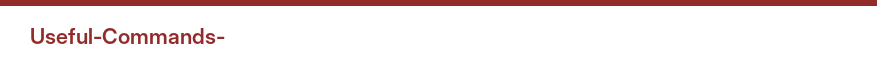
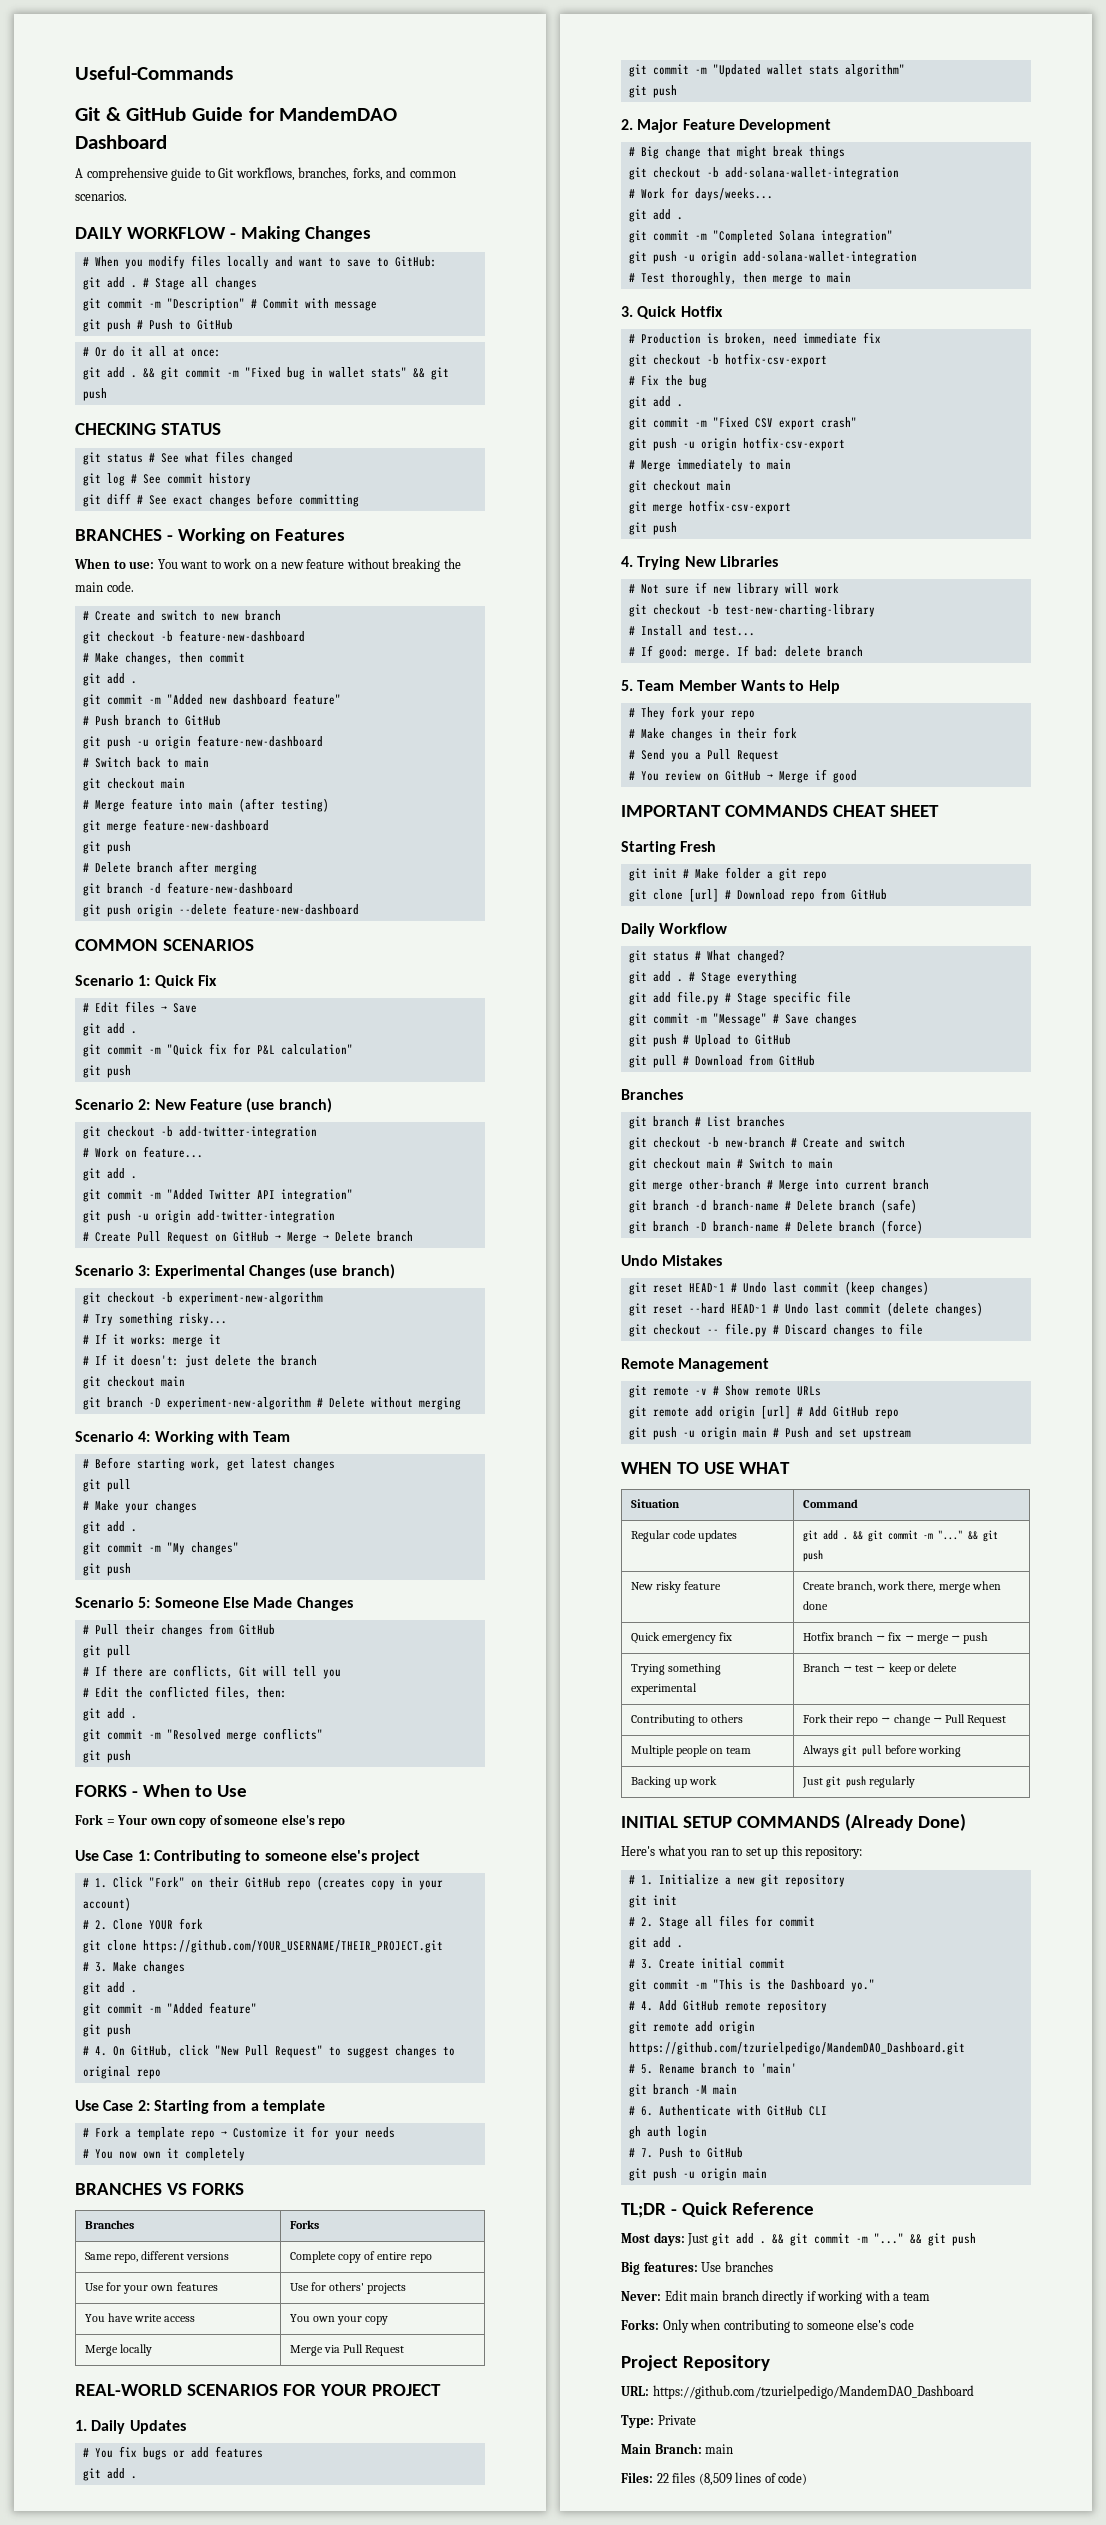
- Useful-Commands-
+ Useful-Commands
+ Git & GitHub Guide for MandemDAO Dashboard
+ A comprehensive guide to Git workflows, branches, forks, and common scenarios.
+ DAILY WORKFLOW - Making Changes
+ # When you modify files locally and want to save to GitHub:
+ git add . # Stage all changes
+ git commit -m "Description" # Commit with message
+ git push # Push to GitHub
+ # Or do it all at once:
+ git add . && git commit -m "Fixed bug in wallet stats" && git push
+ CHECKING STATUS
+ git status # See what files changed
+ git log # See commit history
+ git diff # See exact changes before committing
+ BRANCHES - Working on Features
+ When to use: You want to work on a new feature without breaking the main code.
+ # Create and switch to new branch
+ git checkout -b feature-new-dashboard
+ # Make changes, then commit
+ git add .
+ git commit -m "Added new dashboard feature"
+ # Push branch to GitHub
+ git push -u origin feature-new-dashboard
+ # Switch back to main
+ git checkout main
+ # Merge feature into main (after testing)
+ git merge feature-new-dashboard
+ git push
+ # Delete branch after merging
+ git branch -d feature-new-dashboard
+ git push origin --delete feature-new-dashboard
+ COMMON SCENARIOS
+ Scenario 1: Quick Fix
+ # Edit files → Save
+ git add .
+ git commit -m "Quick fix for P&L calculation"
+ git push
+ Scenario 2: New Feature (use branch)
+ git checkout -b add-twitter-integration
+ # Work on feature...
+ git add .
+ git commit -m "Added Twitter API integration"
+ git push -u origin add-twitter-integration
+ # Create Pull Request on GitHub → Merge → Delete branch
+ Scenario 3: Experimental Changes (use branch)
+ git checkout -b experiment-new-algorithm
+ # Try something risky...
+ # If it works: merge it
+ # If it doesn't: just delete the branch
+ git checkout main
+ git branch -D experiment-new-algorithm # Delete without merging
+ Scenario 4: Working with Team
+ # Before starting work, get latest changes
+ git pull
+ # Make your changes
+ git add .
+ git commit -m "My changes"
+ git push
+ Scenario 5: Someone Else Made Changes
+ # Pull their changes from GitHub
+ git pull
+ # If there are conflicts, Git will tell you
+ # Edit the conflicted files, then:
+ git add .
+ git commit -m "Resolved merge conflicts"
+ git push
+ FORKS - When to Use
+ Fork = Your own copy of someone else's repo
+ Use Case 1: Contributing to someone else's project
+ # 1. Click "Fork" on their GitHub repo (creates copy in your account)
+ # 2. Clone YOUR fork
+ git clone https://github.com/YOUR_USERNAME/THEIR_PROJECT.git
+ # 3. Make changes
+ git add .
+ git commit -m "Added feature"
+ git push
+ # 4. On GitHub, click "New Pull Request" to suggest changes to original repo
+ Use Case 2: Starting from a template
+ # Fork a template repo → Customize it for your needs
+ # You now own it completely
+ BRANCHES VS FORKS
+ Branches | Forks
+ Same repo, different versions | Complete copy of entire repo
+ Use for your own features | Use for others' projects
+ You have write access | You own your copy
+ Merge locally | Merge via Pull Request
+ REAL-WORLD SCENARIOS FOR YOUR PROJECT
+ 1. Daily Updates
+ # You fix bugs or add features
+ git add .
+ git commit -m "Updated wallet stats algorithm"
+ git push
+ 2. Major Feature Development
+ # Big change that might break things
+ git checkout -b add-solana-wallet-integration
+ # Work for days/weeks...
+ git add .
+ git commit -m "Completed Solana integration"
+ git push -u origin add-solana-wallet-integration
+ # Test thoroughly, then merge to main
+ 3. Quick Hotfix
+ # Production is broken, need immediate fix
+ git checkout -b hotfix-csv-export
+ # Fix the bug
+ git add .
+ git commit -m "Fixed CSV export crash"
+ git push -u origin hotfix-csv-export
+ # Merge immediately to main
+ git checkout main
+ git merge hotfix-csv-export
+ git push
+ 4. Trying New Libraries
+ # Not sure if new library will work
+ git checkout -b test-new-charting-library
+ # Install and test...
+ # If good: merge. If bad: delete branch
+ 5. Team Member Wants to Help
+ # They fork your repo
+ # Make changes in their fork
+ # Send you a Pull Request
+ # You review on GitHub → Merge if good
+ IMPORTANT COMMANDS CHEAT SHEET
+ Starting Fresh
+ git init # Make folder a git repo
+ git clone [url] # Download repo from GitHub
+ Daily Workflow
+ git status # What changed?
+ git add . # Stage everything
+ git add file.py # Stage specific file
+ git commit -m "Message" # Save changes
+ git push # Upload to GitHub
+ git pull # Download from GitHub
+ Branches
+ git branch # List branches
+ git checkout -b new-branch # Create and switch
+ git checkout main # Switch to main
+ git merge other-branch # Merge into current branch
+ git branch -d branch-name # Delete branch (safe)
+ git branch -D branch-name # Delete branch (force)
+ Undo Mistakes
+ git reset HEAD~1 # Undo last commit (keep changes)
+ git reset --hard HEAD~1 # Undo last commit (delete changes)
+ git checkout -- file.py # Discard changes to file
+ Remote Management
+ git remote -v # Show remote URLs
+ git remote add origin [url] # Add GitHub repo
+ git push -u origin main # Push and set upstream
+ WHEN TO USE WHAT
+ Situation | Command
+ Regular code updates | git add . && git commit -m "..." && git push
+ New risky feature | Create branch, work there, merge when done
+ Quick emergency fix | Hotfix branch → fix → merge → push
+ Trying something experimental | Branch → test → keep or delete
+ Contributing to others | Fork their repo → change → Pull Request
+ Multiple people on team | Always git pull before working
+ Backing up work | Just git push regularly
+ INITIAL SETUP COMMANDS (Already Done)
+ Here's what you ran to set up this repository:
+ # 1. Initialize a new git repository
+ git init
+ # 2. Stage all files for commit
+ git add .
+ # 3. Create initial commit
+ git commit -m "This is the Dashboard yo."
+ # 4. Add GitHub remote repository
+ git remote add origin https://github.com/tzurielpedigo/MandemDAO_Dashboard.git
+ # 5. Rename branch to 'main'
+ git branch -M main
+ # 6. Authenticate with GitHub CLI
+ gh auth login
+ # 7. Push to GitHub
+ git push -u origin main
+ TL;DR - Quick Reference
+ Most days: Just git add . && git commit -m "..." && git push
+ Big features: Use branches
+ Never: Edit main branch directly if working with a team
+ Forks: Only when contributing to someone else's code
+ Project Repository
+ URL: https://github.com/tzurielpedigo/MandemDAO_Dashboard
+ Type: Private
+ Main Branch: main
+ Files: 22 files (8,509 lines of code)

